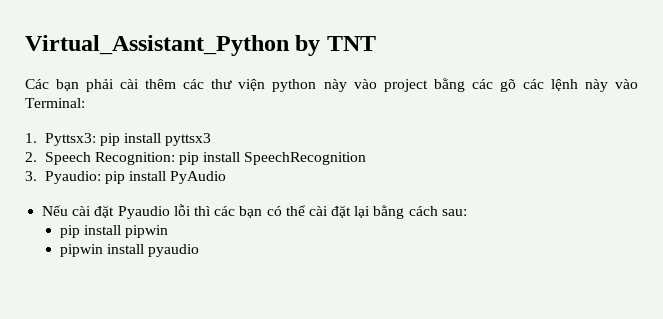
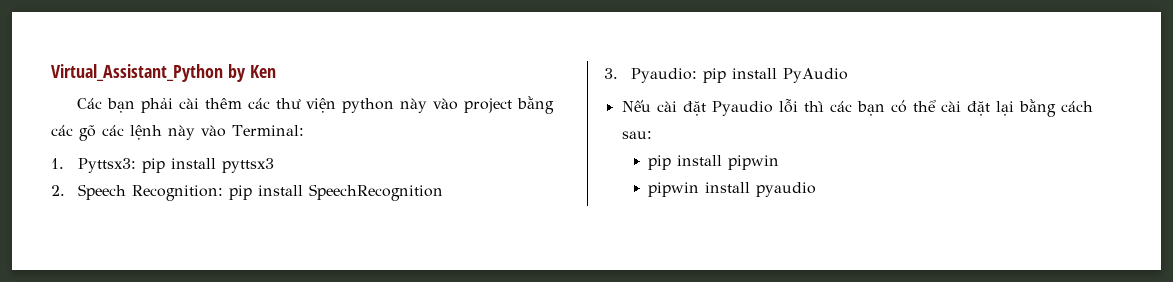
- Virtual_Assistant_Python by TNT
+ Virtual_Assistant_Python by Ken

